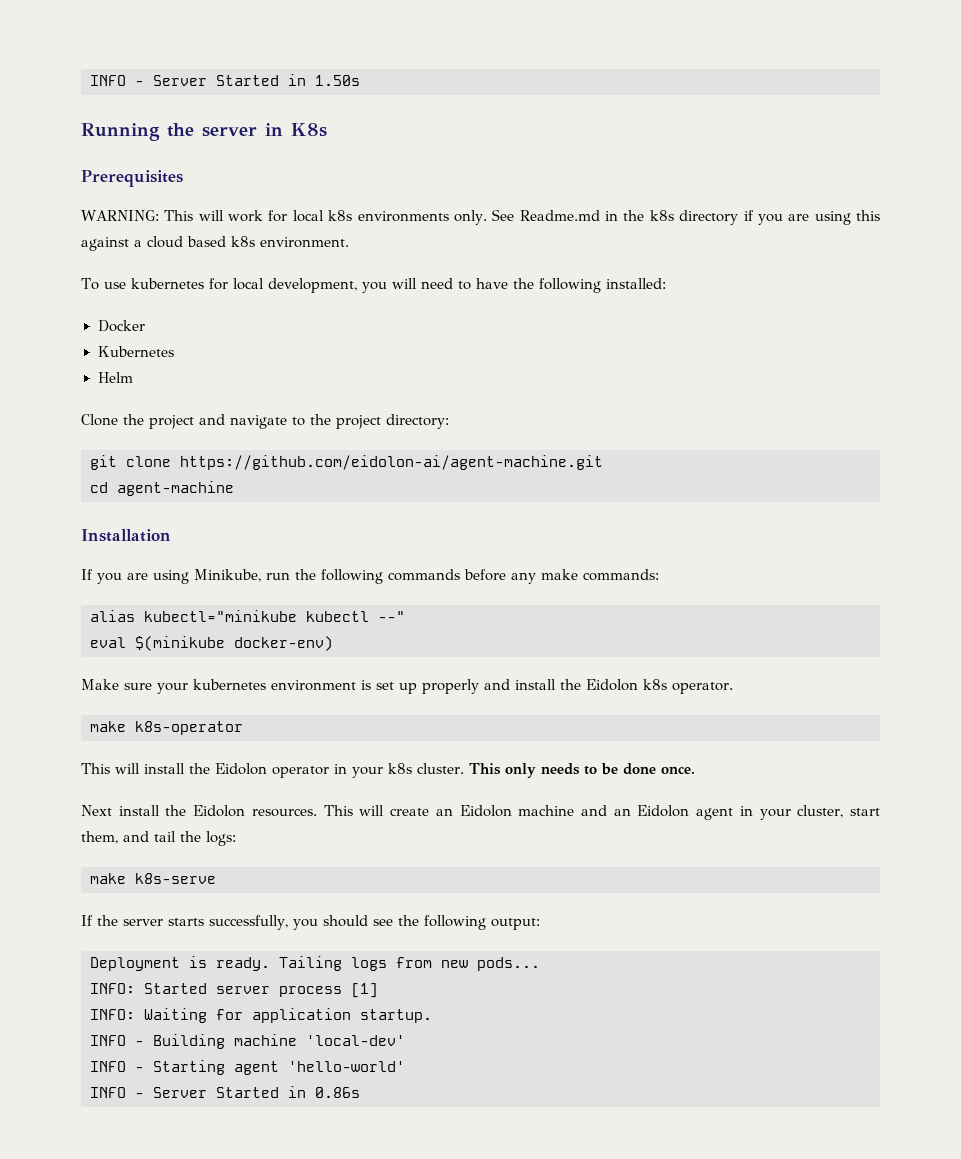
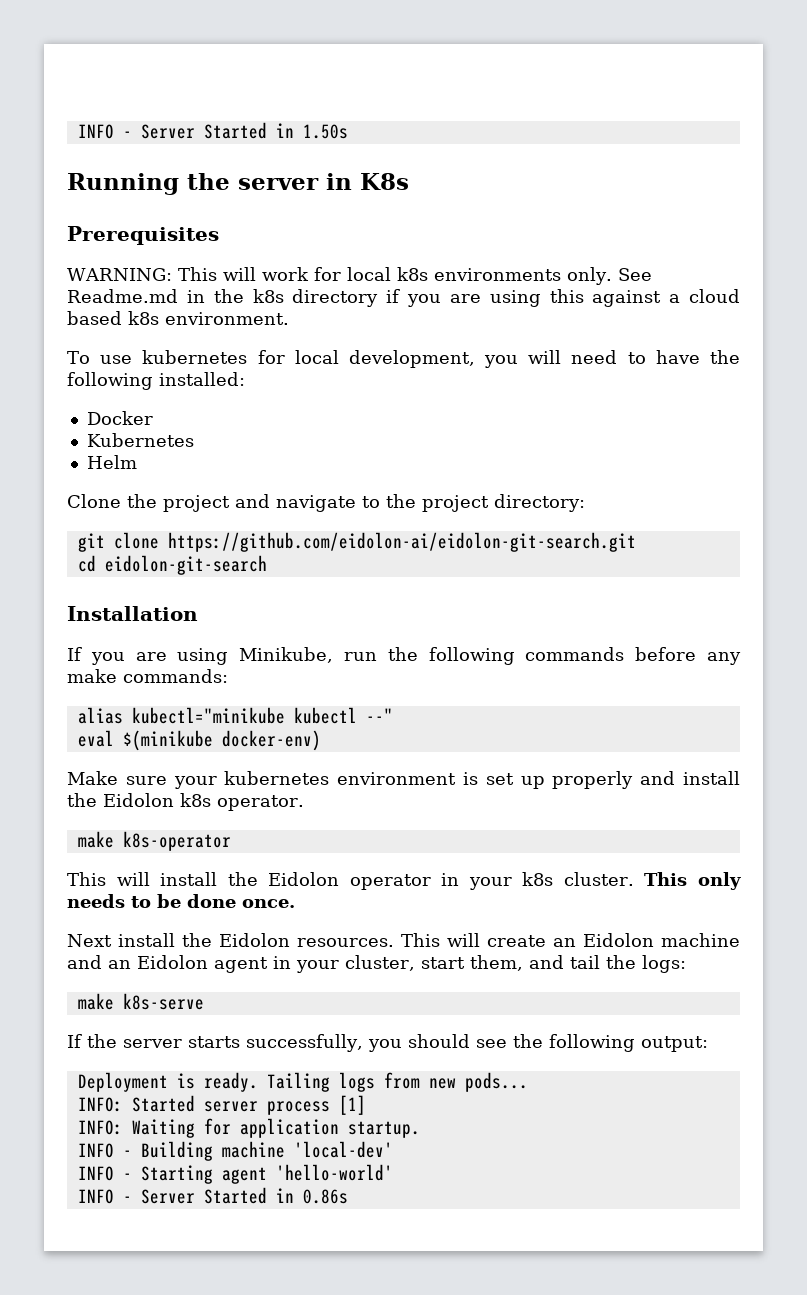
- git clone https://github.com/eidolon-ai/agent-machine.git
+ git clone https://github.com/eidolon-ai/eidolon-git-search.git
- cd agent-machine
+ cd eidolon-git-search

